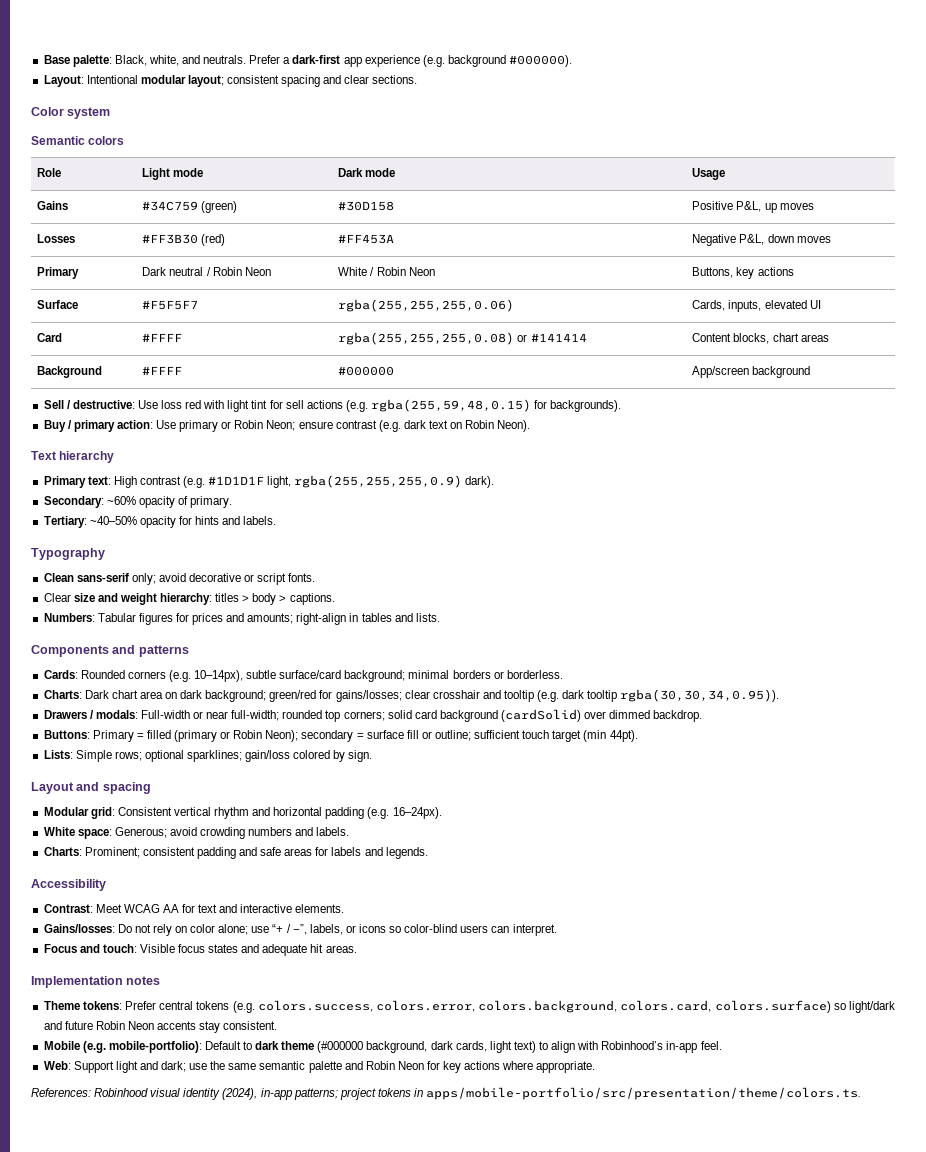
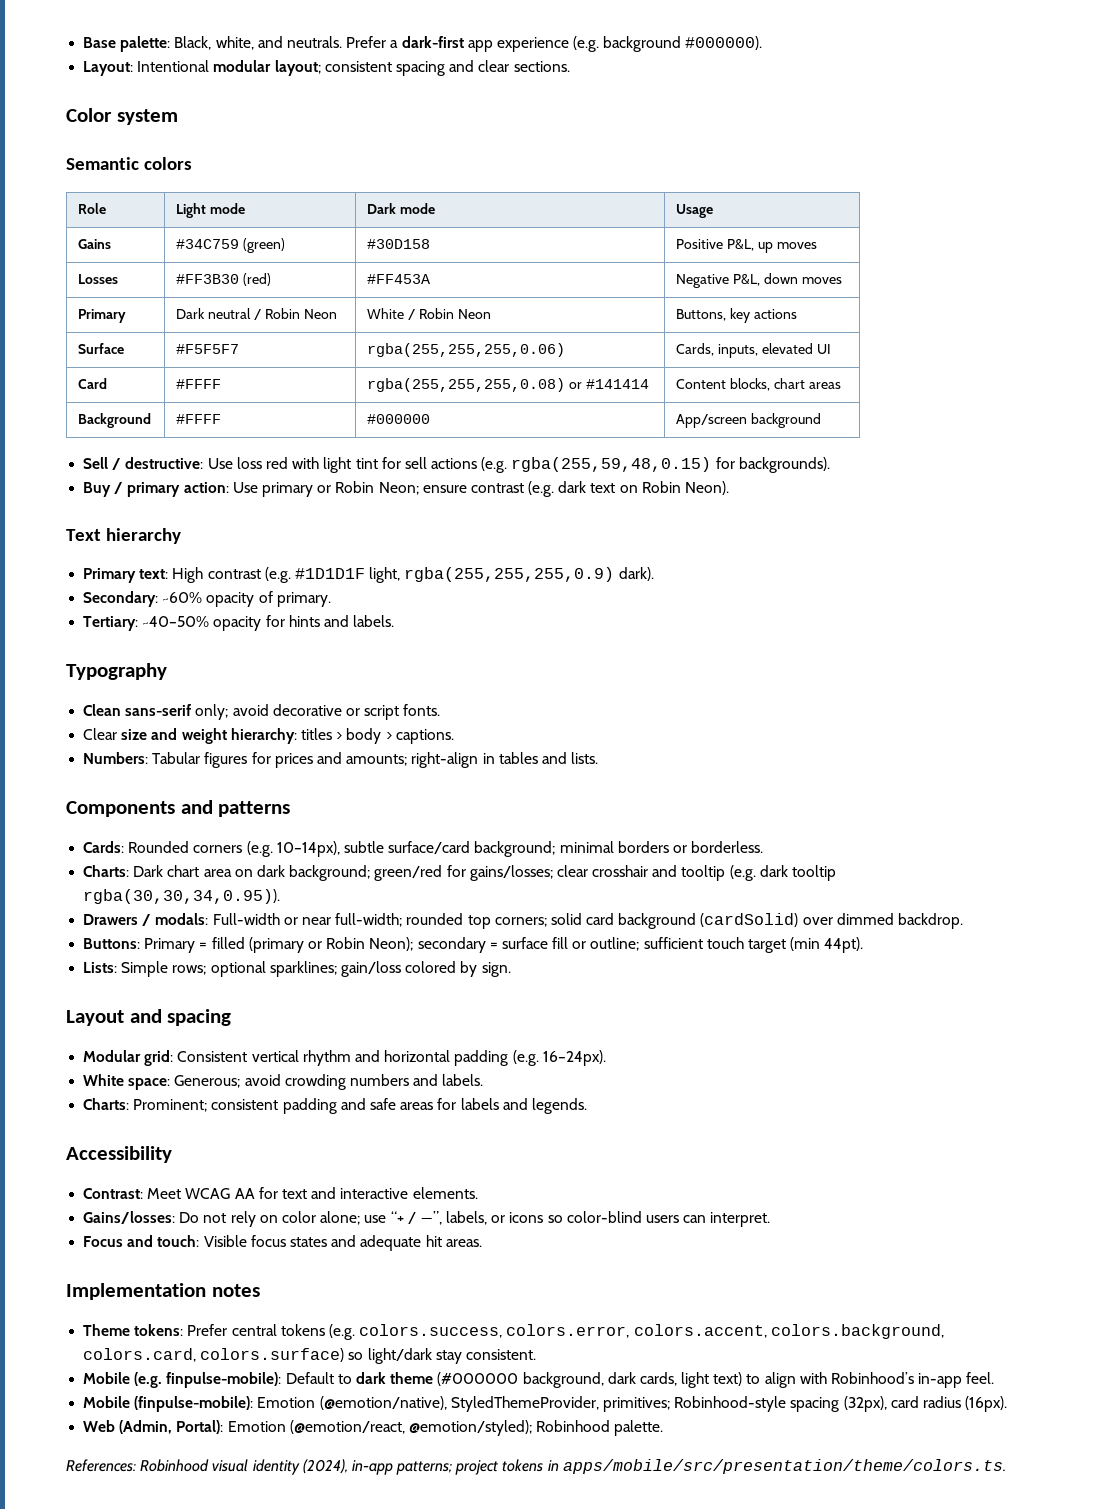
- Theme tokens: Prefer central tokens (e.g. colors.success, colors.error, colors.background, colors.card, colors.surface) so light/dark and future Robin Neon accents stay consistent.
+ Theme tokens: Prefer central tokens (e.g. colors.success, colors.error, colors.accent, colors.background, colors.card, colors.surface) so light/dark stay consistent.
- Mobile (e.g. mobile-portfolio): Default to dark theme (#000000 background, dark cards, light text) to align with Robinhood’s in-app feel.
+ Mobile (e.g. finpulse-mobile): Default to dark theme (#000000 background, dark cards, light text) to align with Robinhood’s in-app feel.
- Web: Support light and dark; use the same semantic palette and Robin Neon for key actions where appropriate.
+ Mobile (finpulse-mobile): Emotion (@emotion/native), StyledThemeProvider, primitives; Robinhood-style spacing (32px), card radius (16px).
+ Web (Admin, Portal): Emotion (@emotion/react, @emotion/styled); Robinhood palette.
- References: Robinhood visual identity (2024), in-app patterns; project tokens in apps/mobile-portfolio/src/presentation/theme/colors.ts.
+ References: Robinhood visual identity (2024), in-app patterns; project tokens in apps/mobile/src/presentation/theme/colors.ts.

